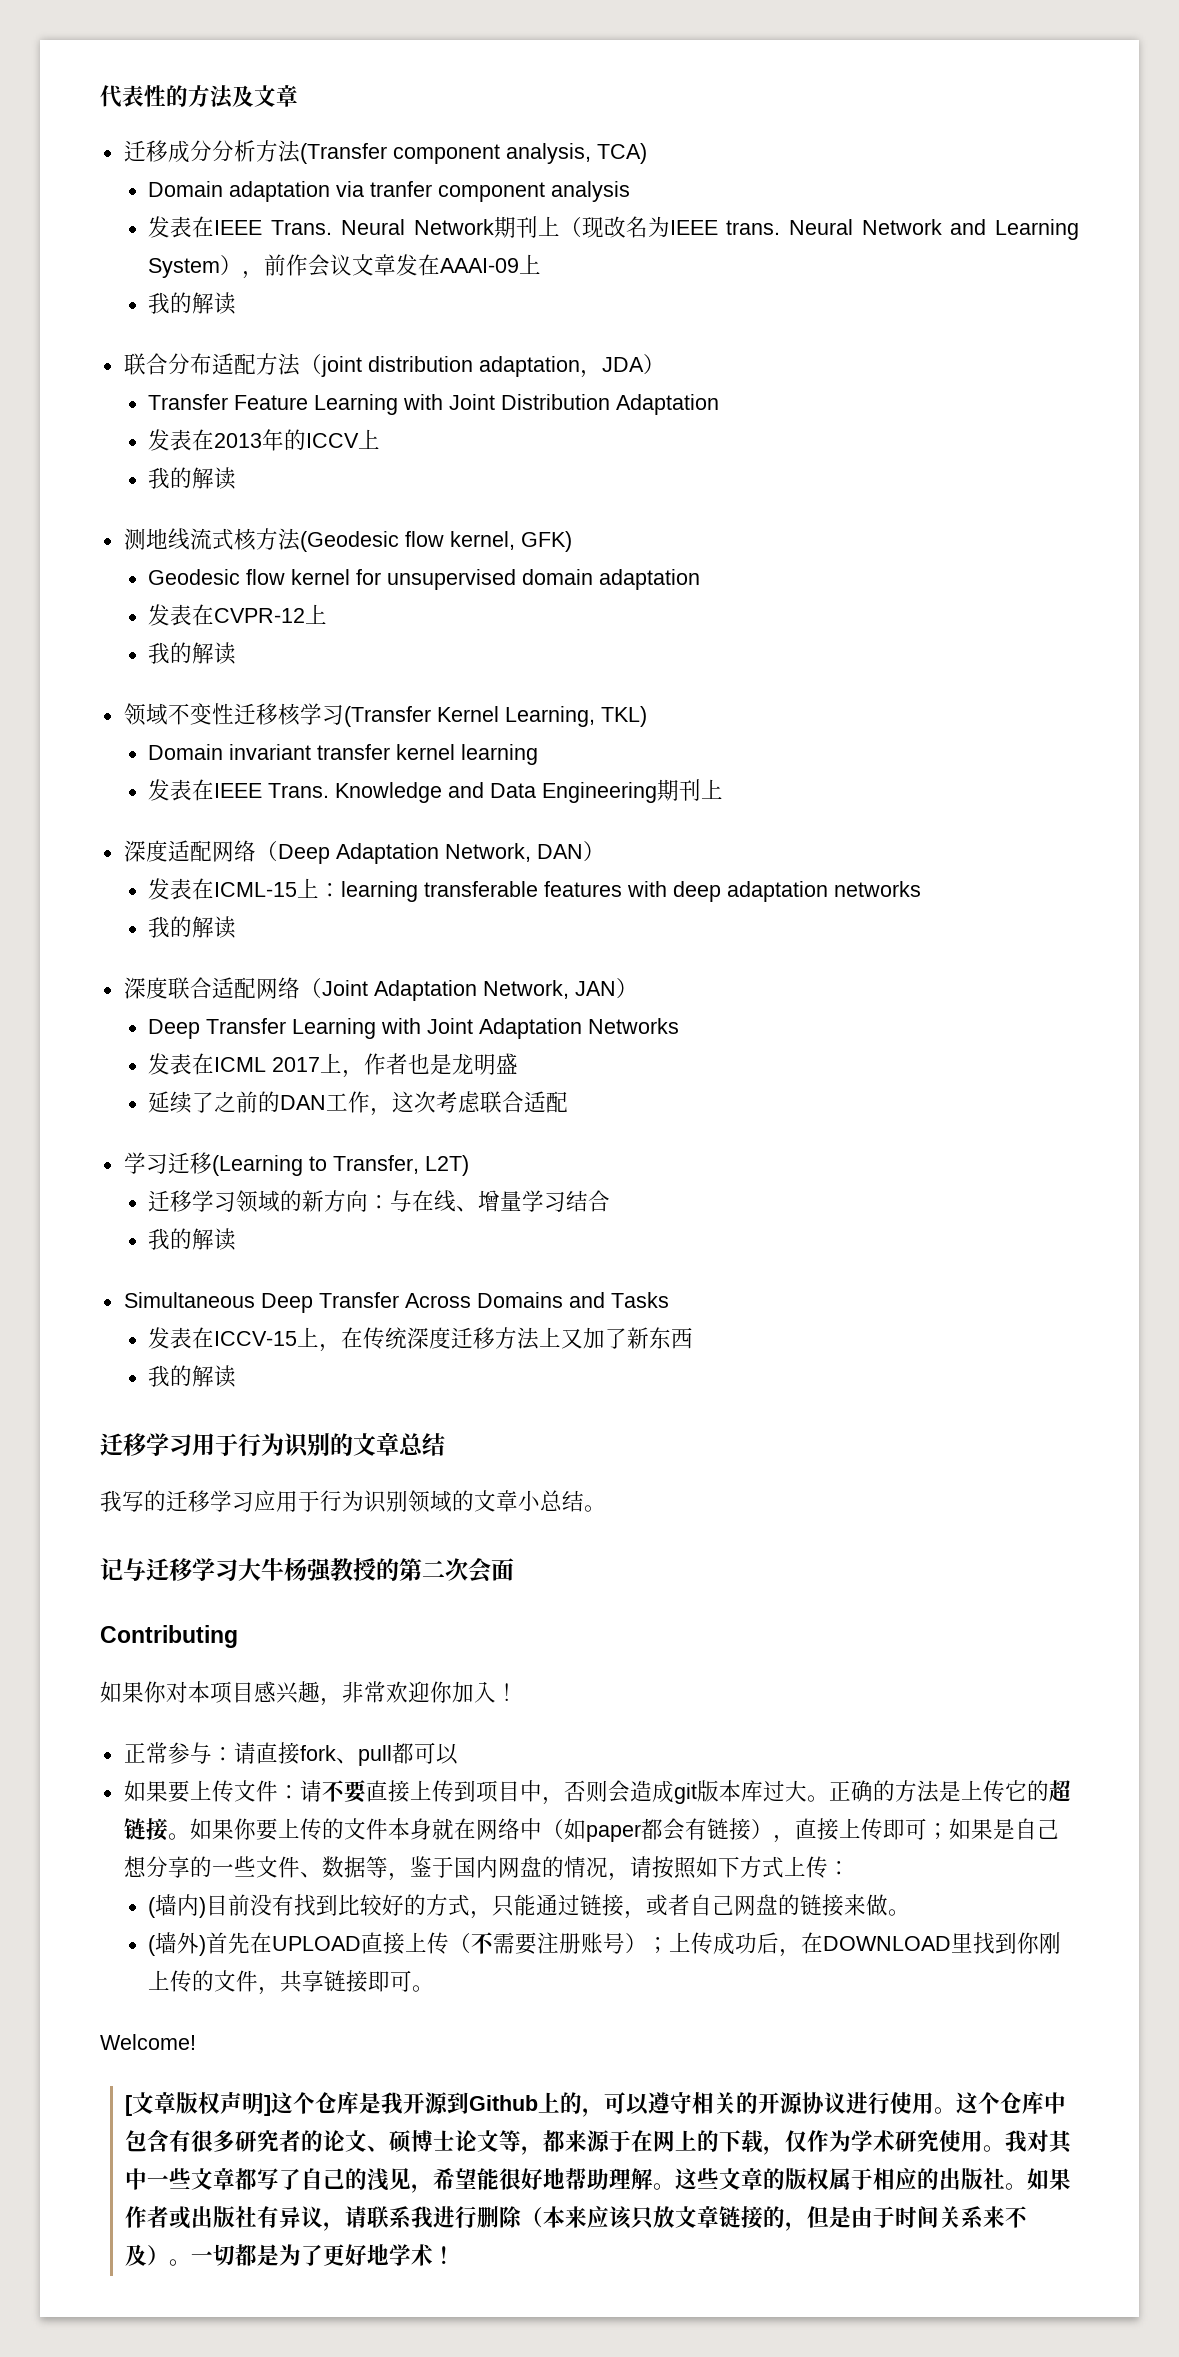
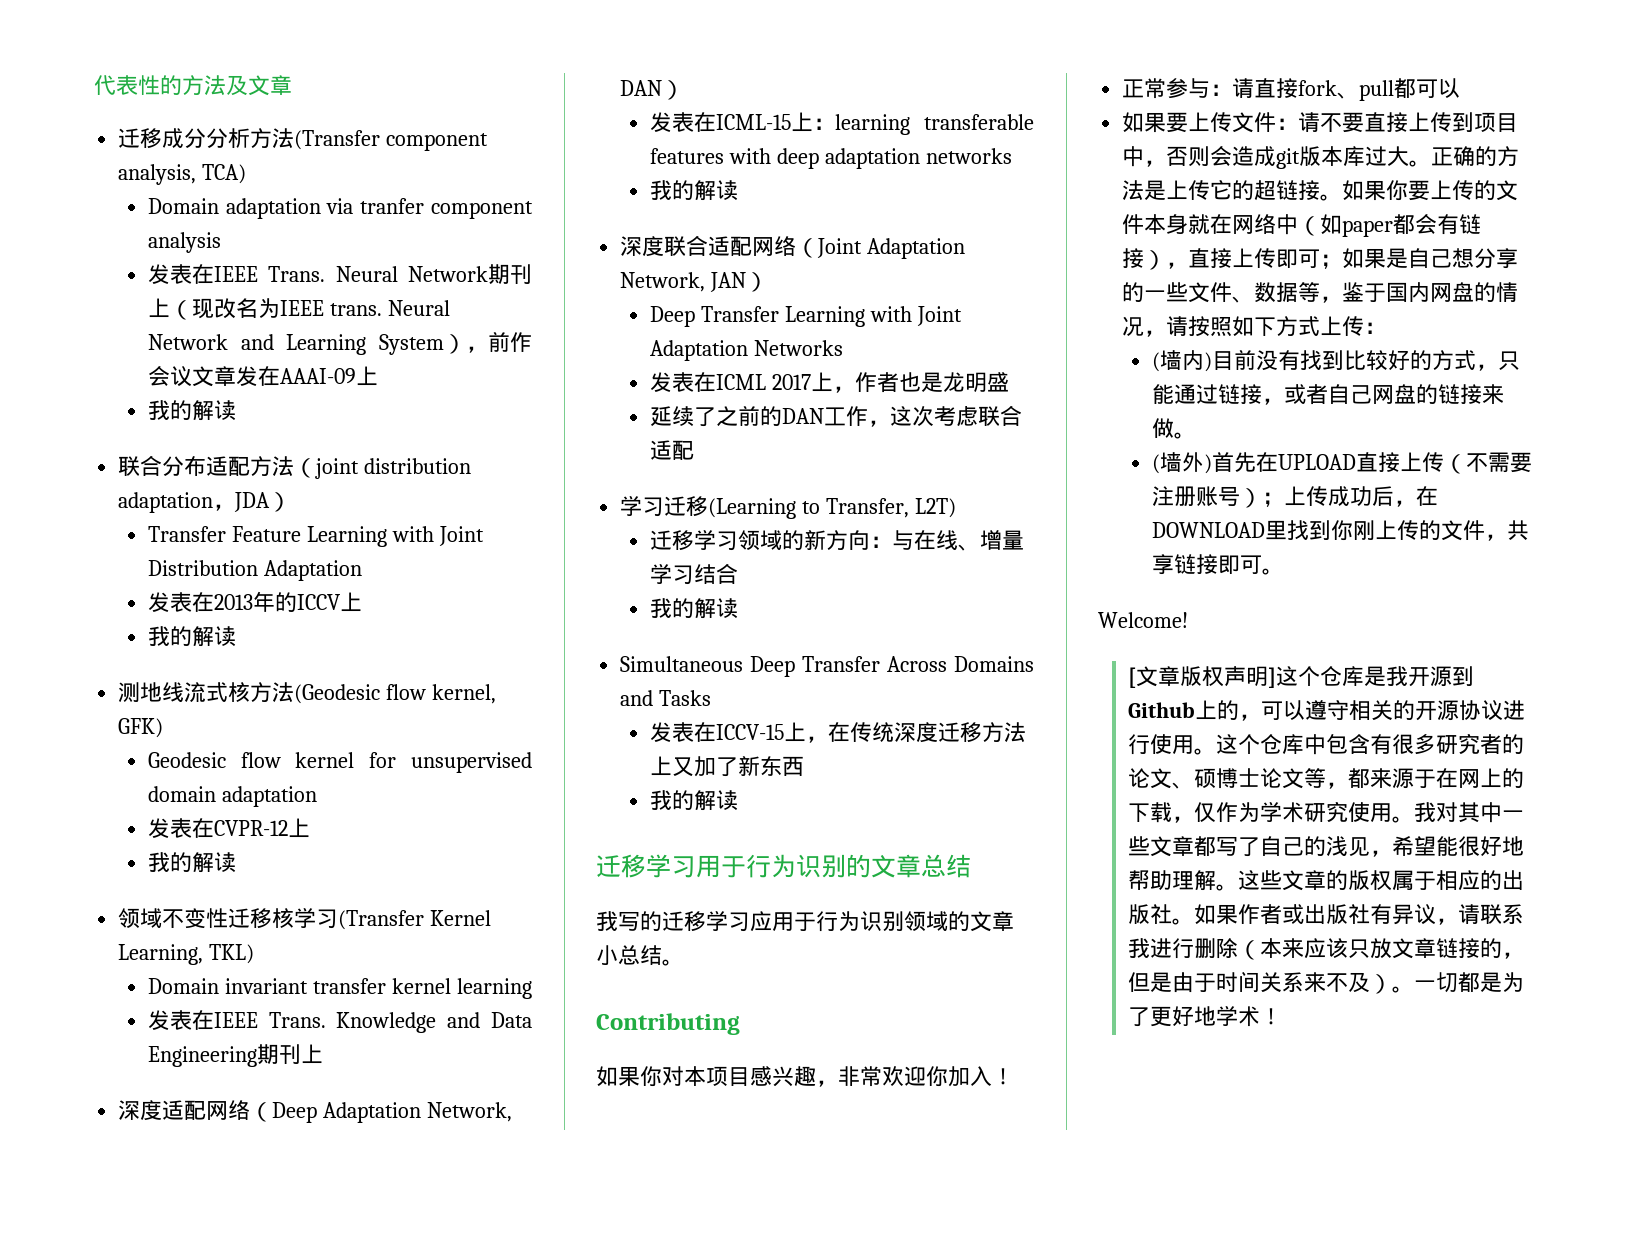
- 记与迁移学习大牛杨强教授的第二次会面

